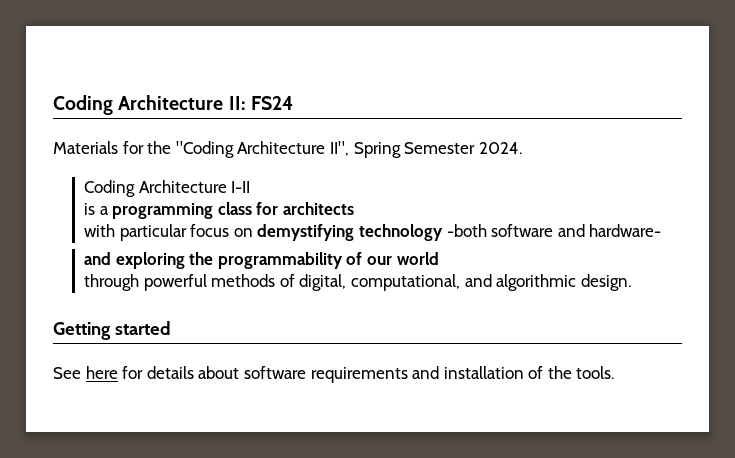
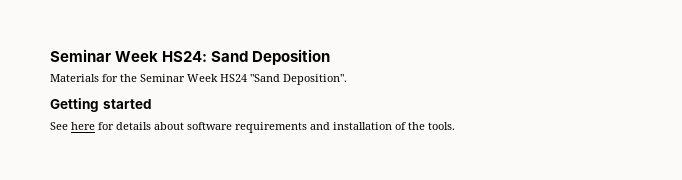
- Coding Architecture II: FS24
- Materials for the "Coding Architecture II", Spring Semester 2024.
- Coding Architecture I-II
- is a programming class for architects
- with particular focus on demystifying technology -both software and hardware-
- and exploring the programmability of our world
- through powerful methods of digital, computational, and algorithmic design.
+ Seminar Week HS24: Sand Deposition
+ Materials for the Seminar Week HS24 "Sand Deposition".

